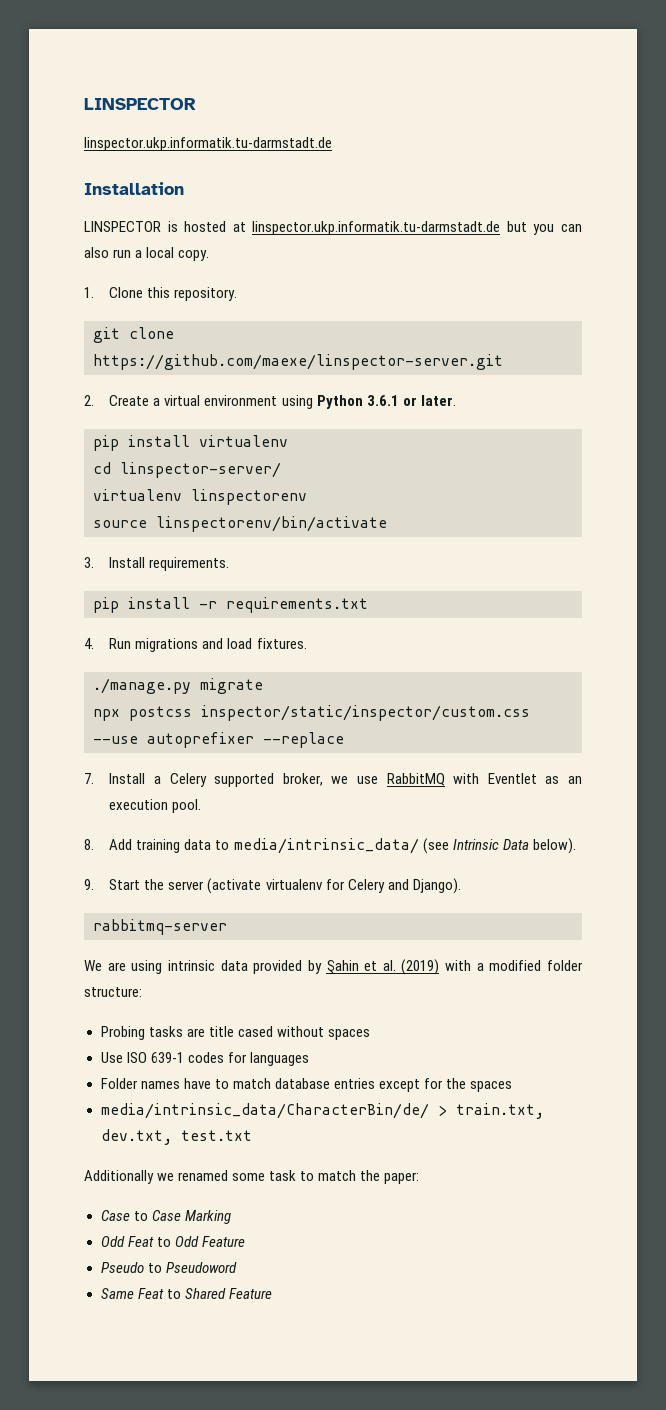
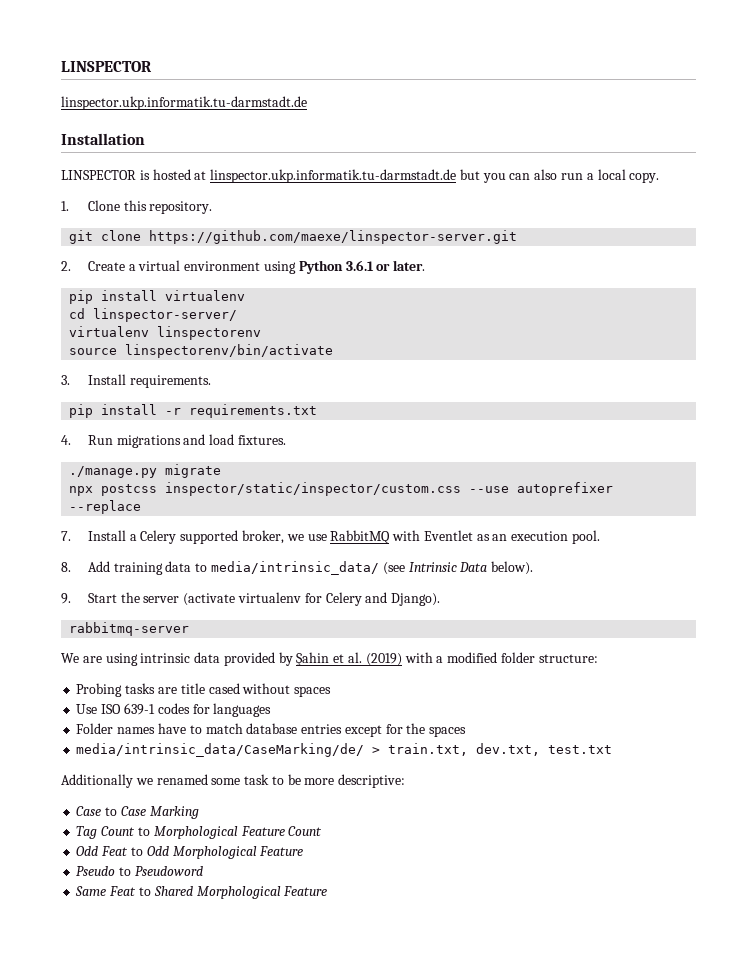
- media/intrinsic_data/CharacterBin/de/ > train.txt, dev.txt, test.txt
+ media/intrinsic_data/CaseMarking/de/ > train.txt, dev.txt, test.txt
- Additionally we renamed some task to match the paper:
+ Additionally we renamed some task to be more descriptive:
+ Tag Count to Morphological Feature Count
- Odd Feat to Odd Feature
+ Odd Feat to Odd Morphological Feature
- Same Feat to Shared Feature
+ Same Feat to Shared Morphological Feature

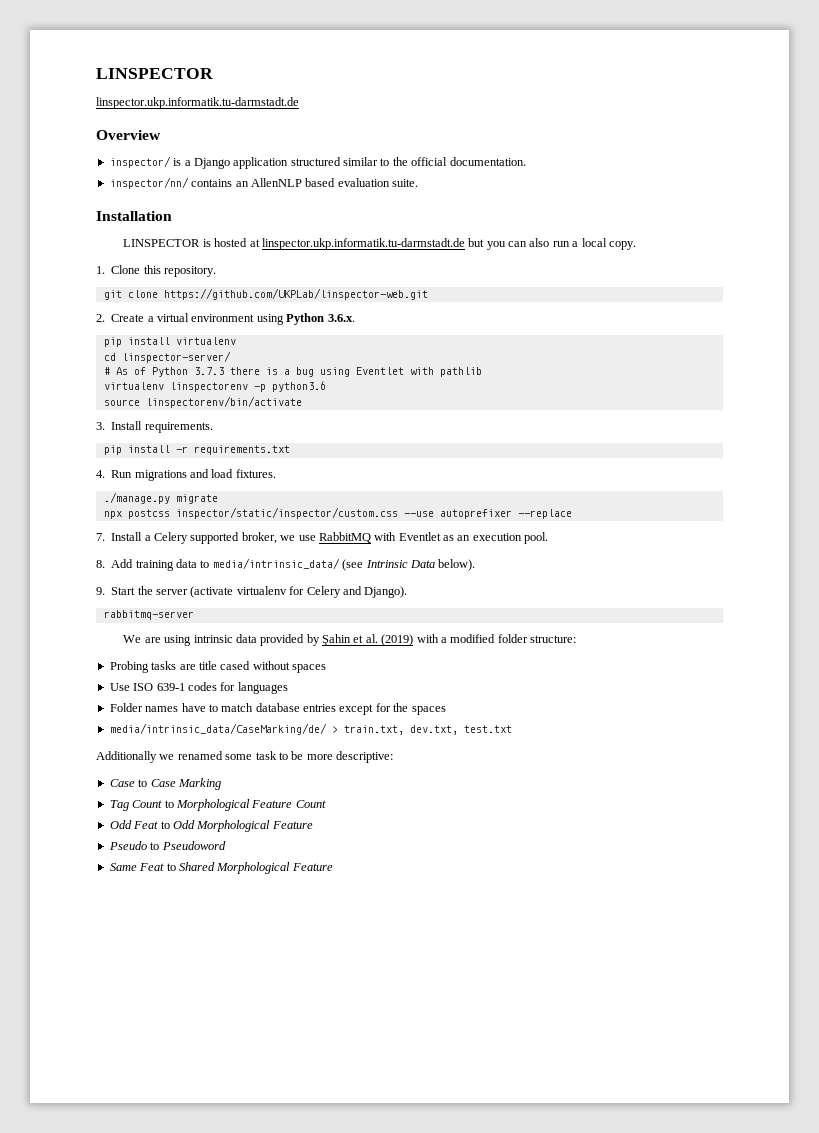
+ Overview
+ inspector/ is a Django application structured similar to the official documentation.
+ inspector/nn/ contains an AllenNLP based evaluation suite.
- git clone https://github.com/maexe/linspector-server.git
+ git clone https://github.com/UKPLab/linspector-web.git
- 2. Create a virtual environment using Python 3.6.1 or later.
+ 2. Create a virtual environment using Python 3.6.x.
+ # As of Python 3.7.3 there is a bug using Eventlet with pathlib
- virtualenv linspectorenv
+ virtualenv linspectorenv -p python3.6

